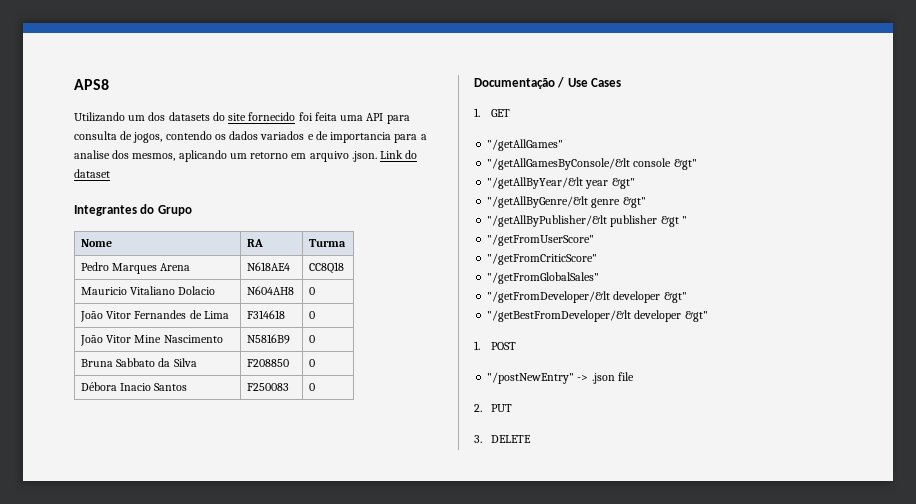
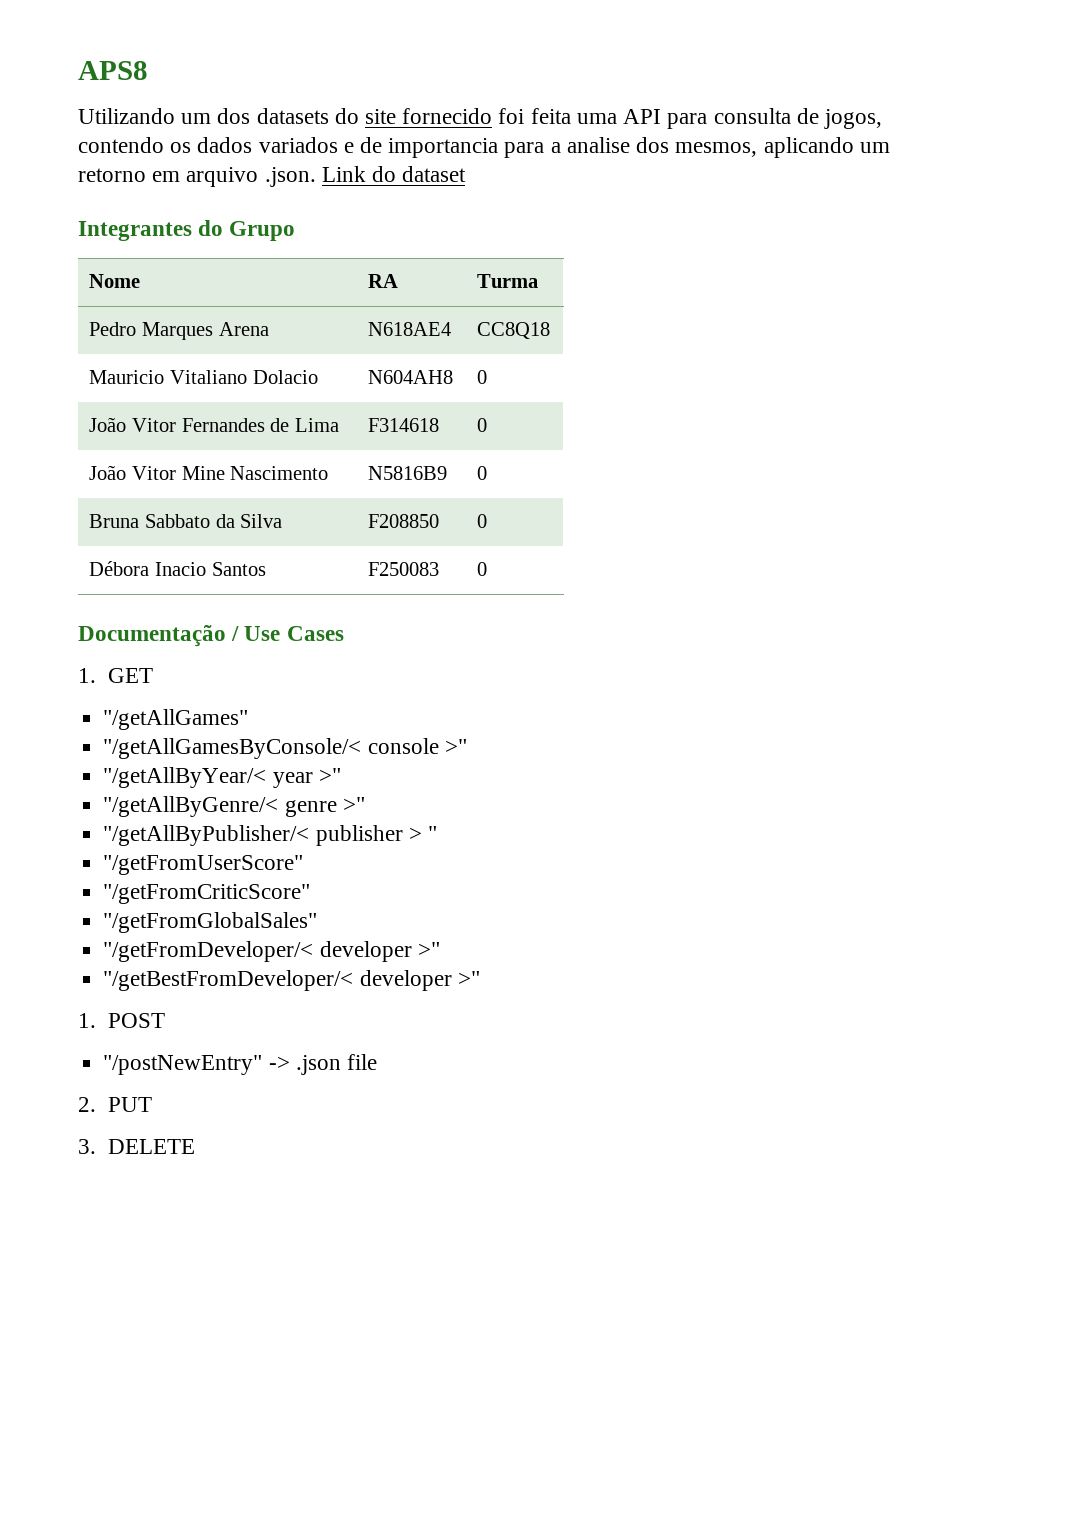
- "/getAllGamesByConsole/&lt console &gt"
- "/getAllByYear/&lt year &gt"
- "/getAllByGenre/&lt genre &gt"
- "/getAllByPublisher/&lt publisher &gt "
+ "/getAllGamesByConsole/< console >"
+ "/getAllByYear/< year >"
+ "/getAllByGenre/< genre >"
+ "/getAllByPublisher/< publisher > "
  "/getFromUserScore"
  "/getFromCriticScore"
  "/getFromGlobalSales"
- "/getFromDeveloper/&lt developer &gt"
- "/getBestFromDeveloper/&lt developer &gt"
+ "/getFromDeveloper/< developer >"
+ "/getBestFromDeveloper/< developer >"

